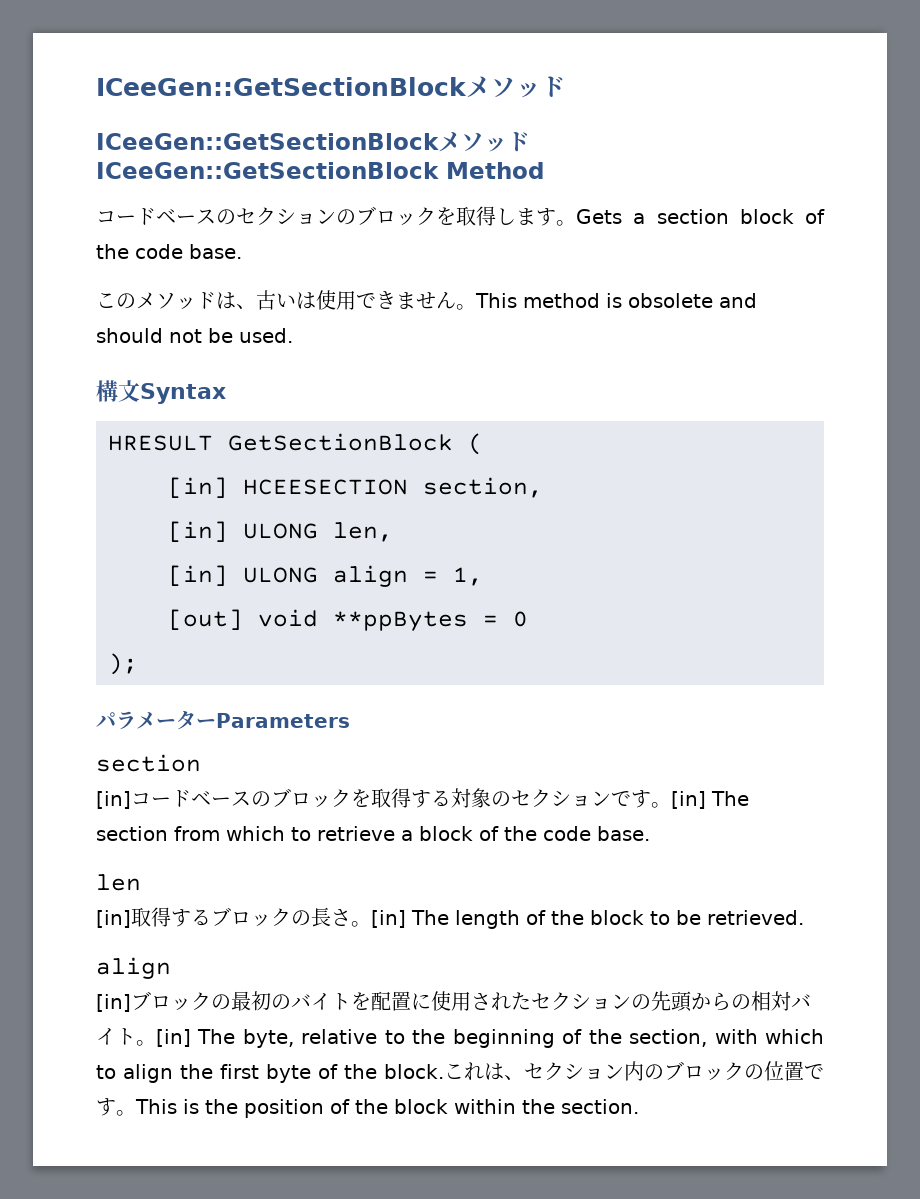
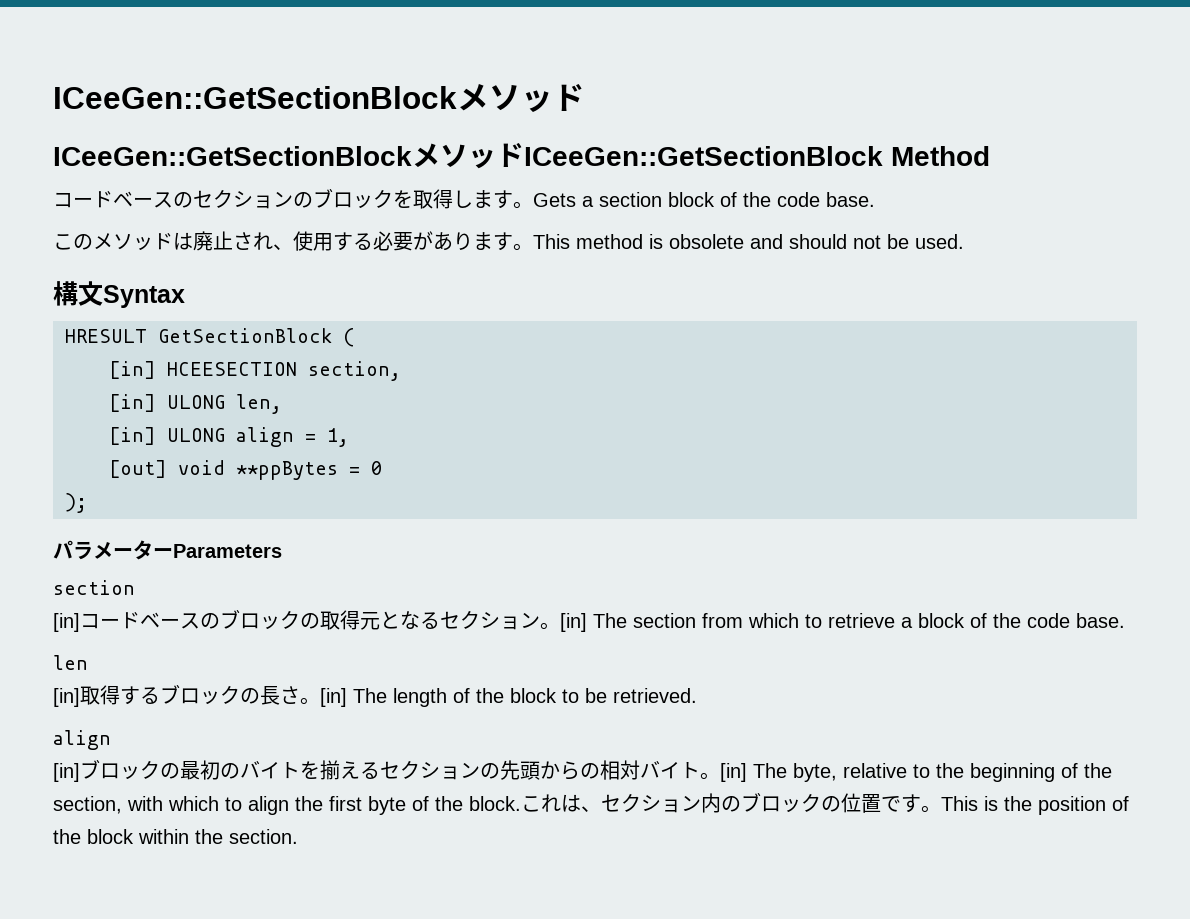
- このメソッドは、古いは使用できません。
+ このメソッドは廃止され、使用する必要があります。
- [in]コードベースのブロックを取得する対象のセクションです。
+ [in]コードベースのブロックの取得元となるセクション。
- [in]ブロックの最初のバイトを配置に使用されたセクションの先頭からの相対バイト。
+ [in]ブロックの最初のバイトを揃えるセクションの先頭からの相対バイト。

